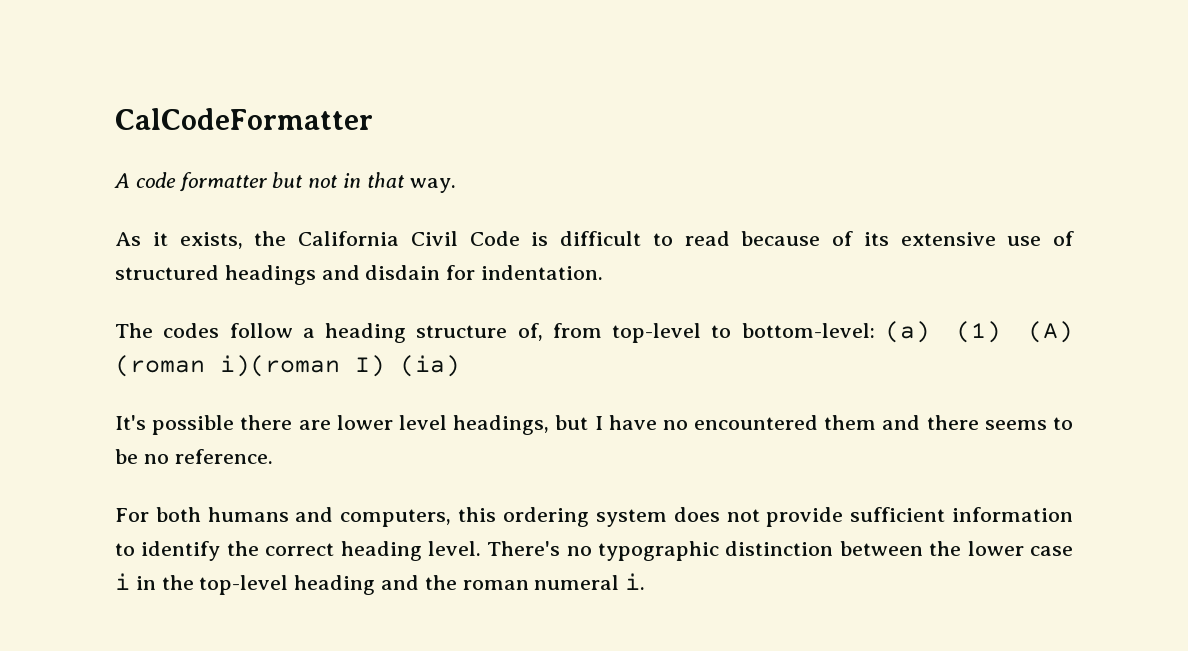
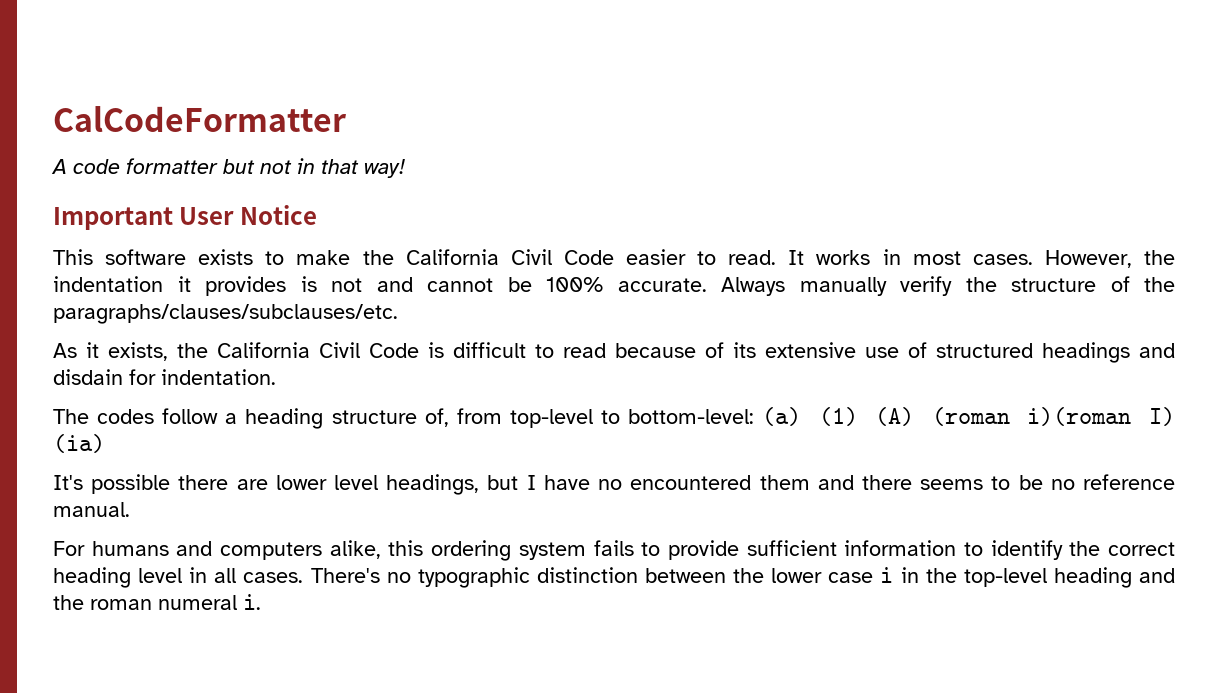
- A code formatter but not in that way.
+ A code formatter but not in that way!
+ Important User Notice
+ This software exists to make the California Civil Code easier to read. It works in most cases. However, the indentation it provides is not and cannot be 100% accurate. Always manually verify the structure of the paragraphs/clauses/subclauses/etc.
- It's possible there are lower level headings, but I have no encountered them and there seems to be no reference.
+ It's possible there are lower level headings, but I have no encountered them and there seems to be no reference manual.
- For both humans and computers, this ordering system does not provide sufficient information to identify the correct heading level.
+ For humans and computers alike, this ordering system fails to provide sufficient information to identify the correct heading level in all cases.

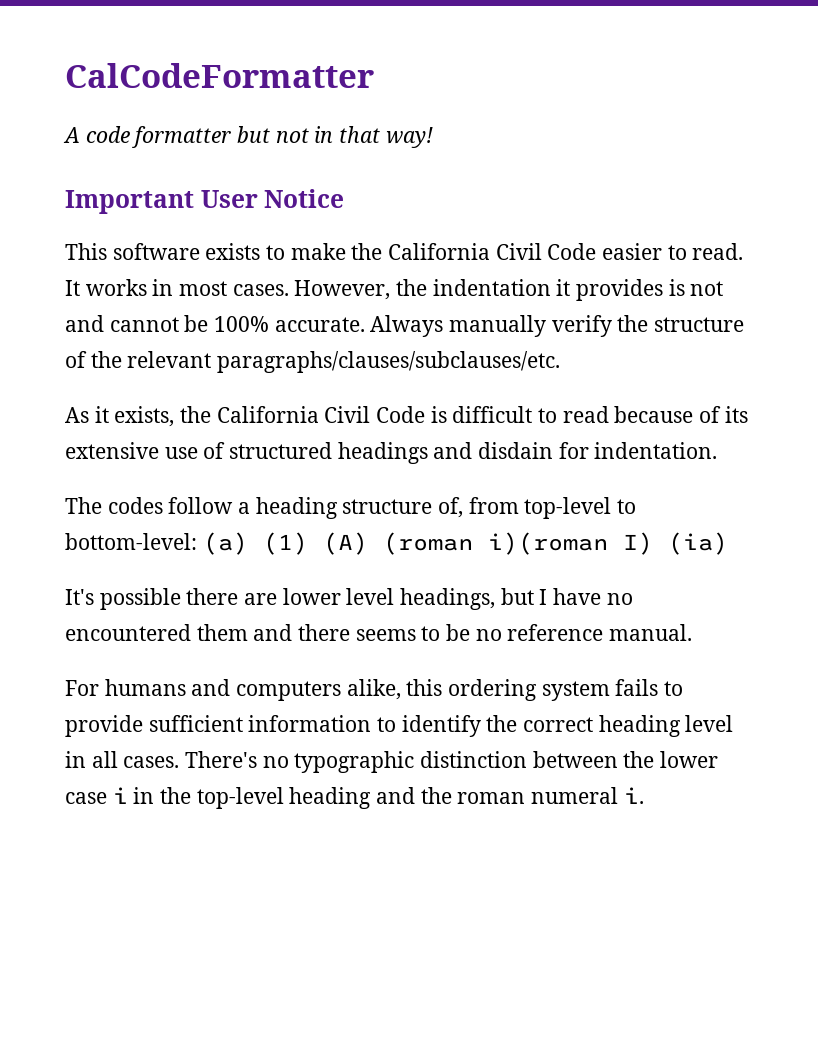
- Always manually verify the structure of the paragraphs/clauses/subclauses/etc.
+ Always manually verify the structure of the relevant paragraphs/clauses/subclauses/etc.

